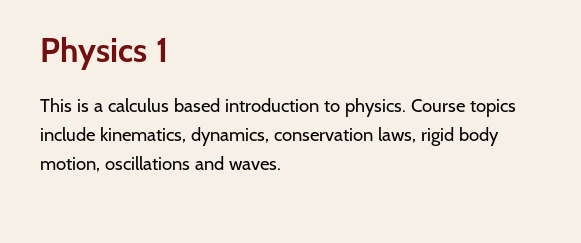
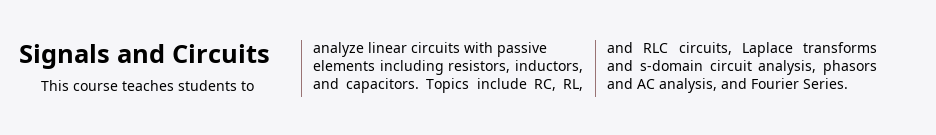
- Physics 1
- This is a calculus based introduction to physics. Course topics include kinematics, dynamics, conservation laws, rigid body motion, oscillations and waves.
+ Signals and Circuits
+ This course teaches students to analyze linear circuits with passive elements including resistors, inductors, and capacitors. Topics include RC, RL, and RLC circuits, Laplace transforms and s-domain circuit analysis, phasors and AC analysis, and Fourier Series.

